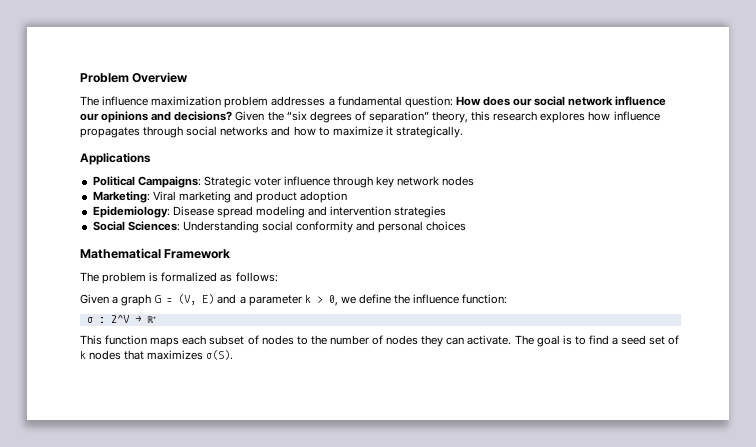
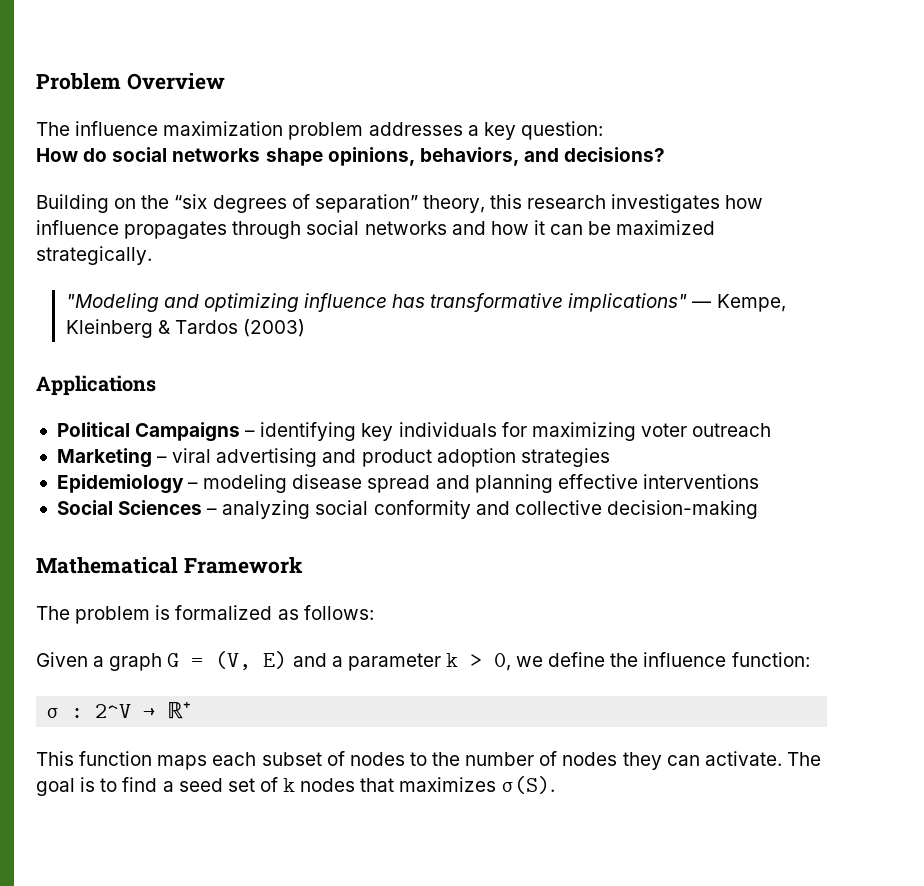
- The influence maximization problem addresses a fundamental question: How does our social network influence our opinions and decisions? Given the “six degrees of separation” theory, this research explores how influence propagates through social networks and how to maximize it strategically.
+ The influence maximization problem addresses a key question:
+ How do social networks shape opinions, behaviors, and decisions?
+ Building on the “six degrees of separation” theory, this research investigates how influence propagates through social networks and how it can be maximized strategically.
+ "Modeling and optimizing influence has transformative implications" — Kempe, Kleinberg & Tardos (2003)
  Applications
- Political Campaigns: Strategic voter influence through key network nodes
- Marketing: Viral marketing and product adoption
- Epidemiology: Disease spread modeling and intervention strategies
- Social Sciences: Understanding social conformity and personal choices
+ Political Campaigns – identifying key individuals for maximizing voter outreach
+ Marketing – viral advertising and product adoption strategies
+ Epidemiology – modeling disease spread and planning effective interventions
+ Social Sciences – analyzing social conformity and collective decision-making

